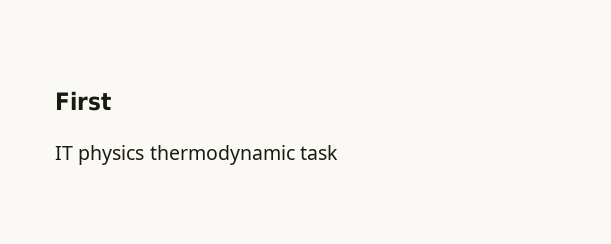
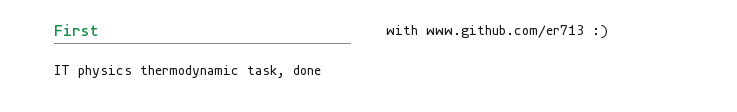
- IT physics thermodynamic task
+ IT physics thermodynamic task, done with www.github.com/er713 :)

